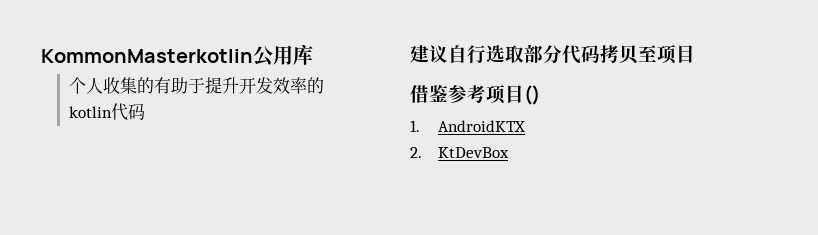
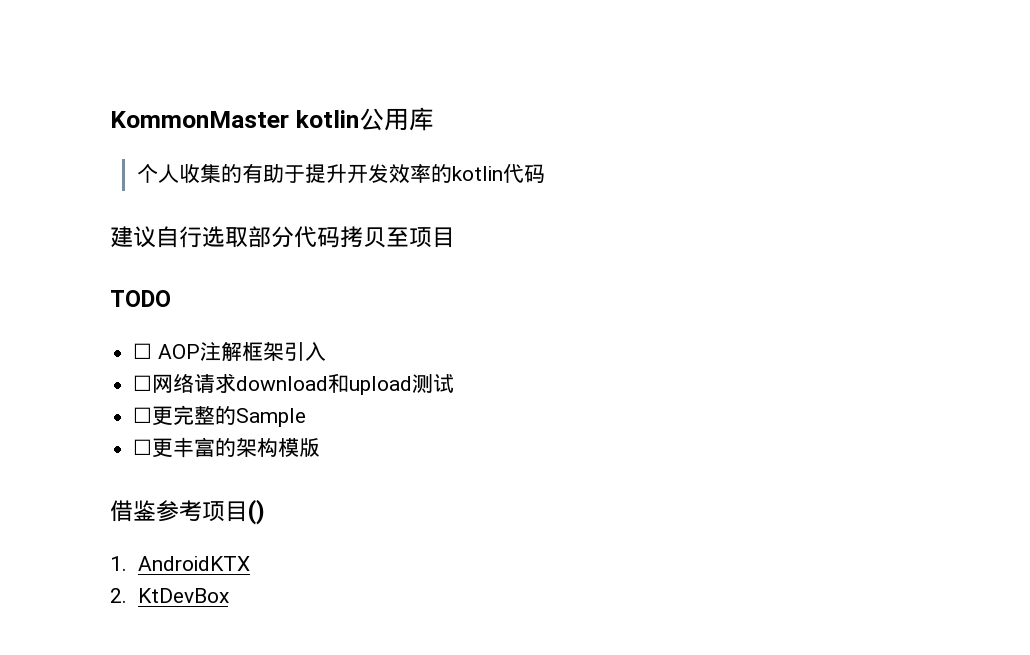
- KommonMasterkotlin公用库
+ KommonMaster kotlin公用库
+ TODO
+ ☐ AOP注解框架引入
+ ☐网络请求download和upload测试
+ ☐更完整的Sample
+ ☐更丰富的架构模版

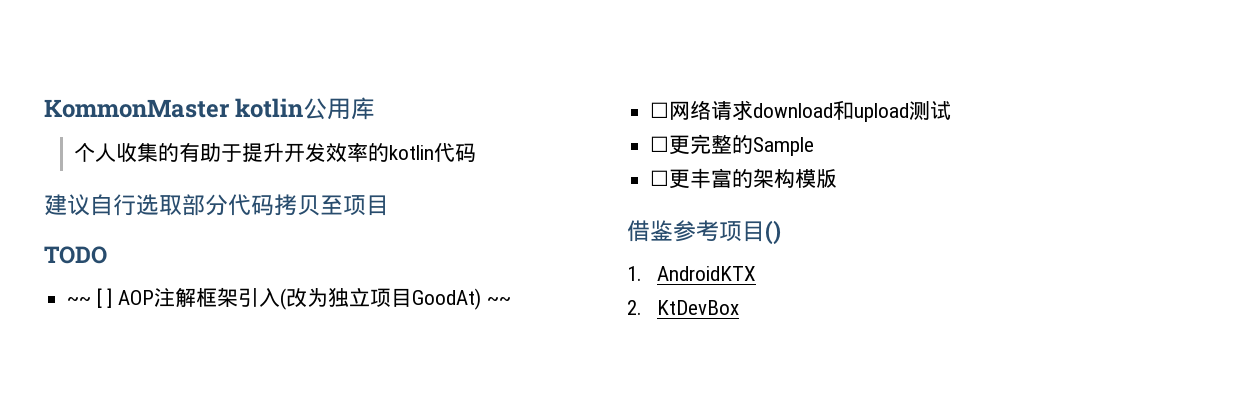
- ☐ AOP注解框架引入
+ ~~ [ ] AOP注解框架引入(改为独立项目GoodAt) ~~

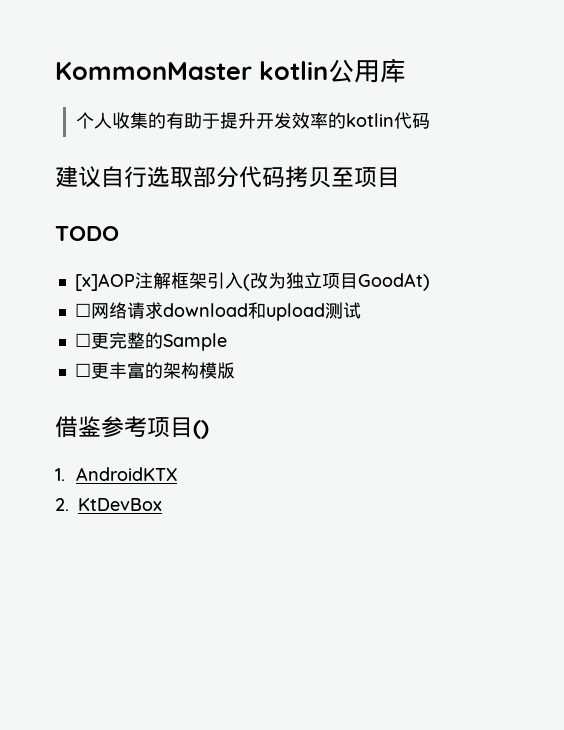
- ~~ [ ] AOP注解框架引入(改为独立项目GoodAt) ~~
+ [x]AOP注解框架引入(改为独立项目GoodAt)

